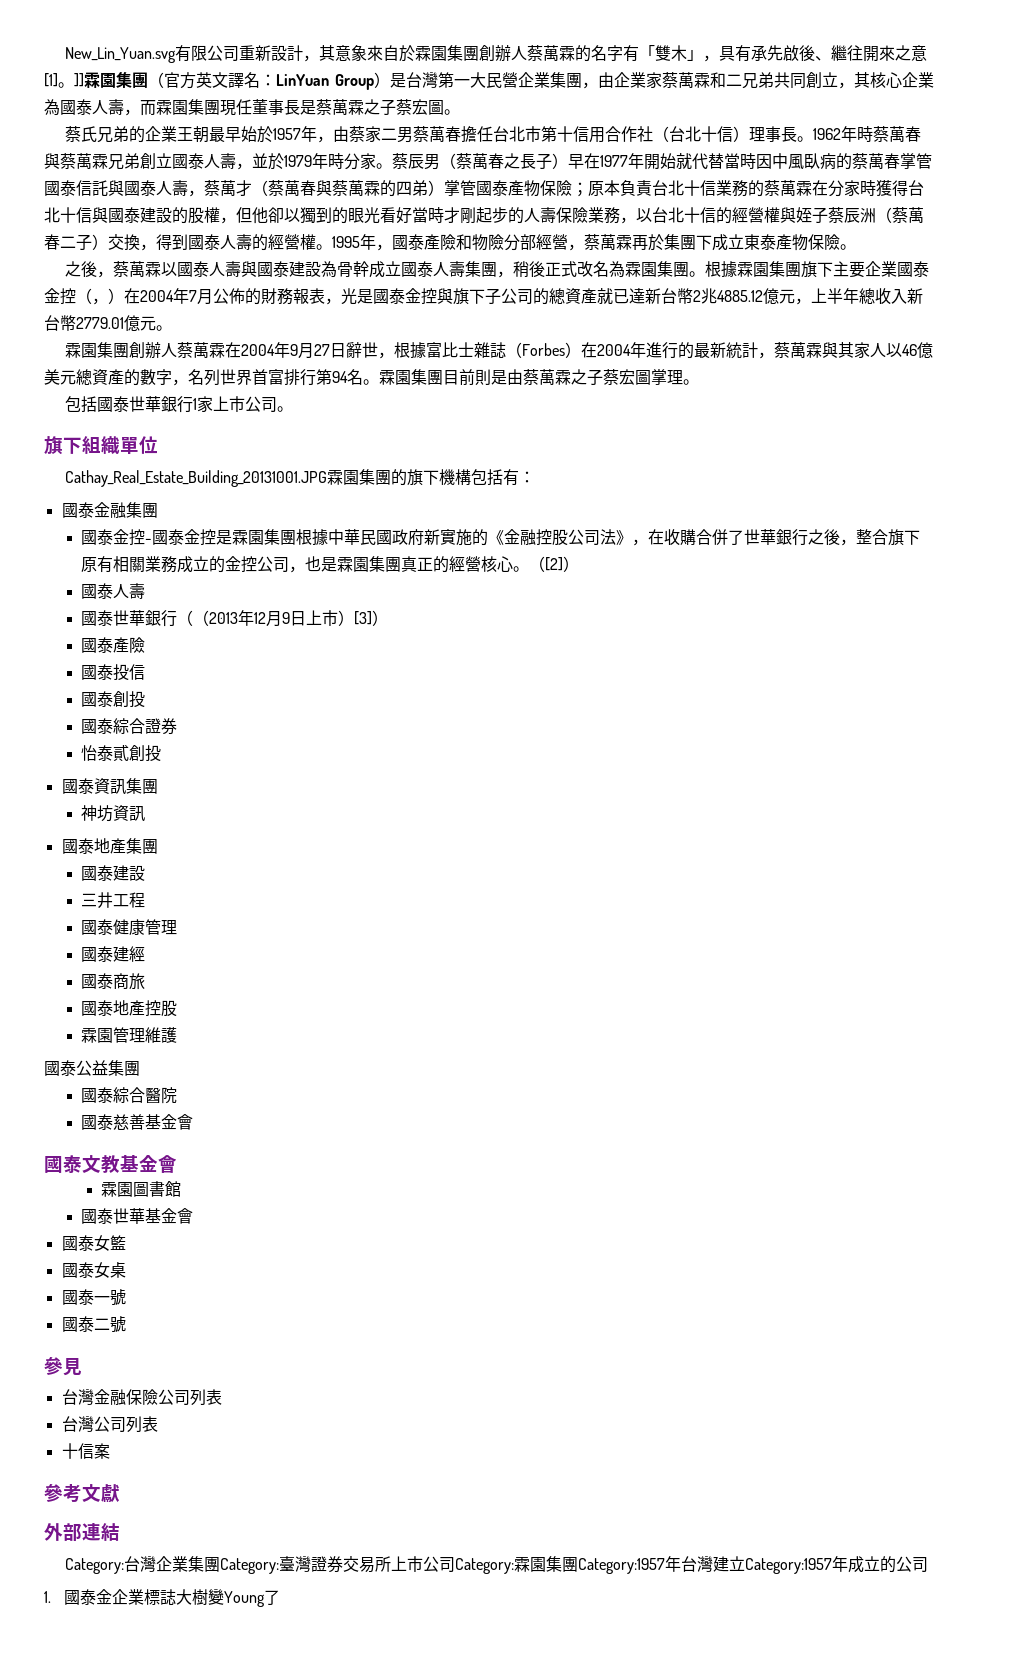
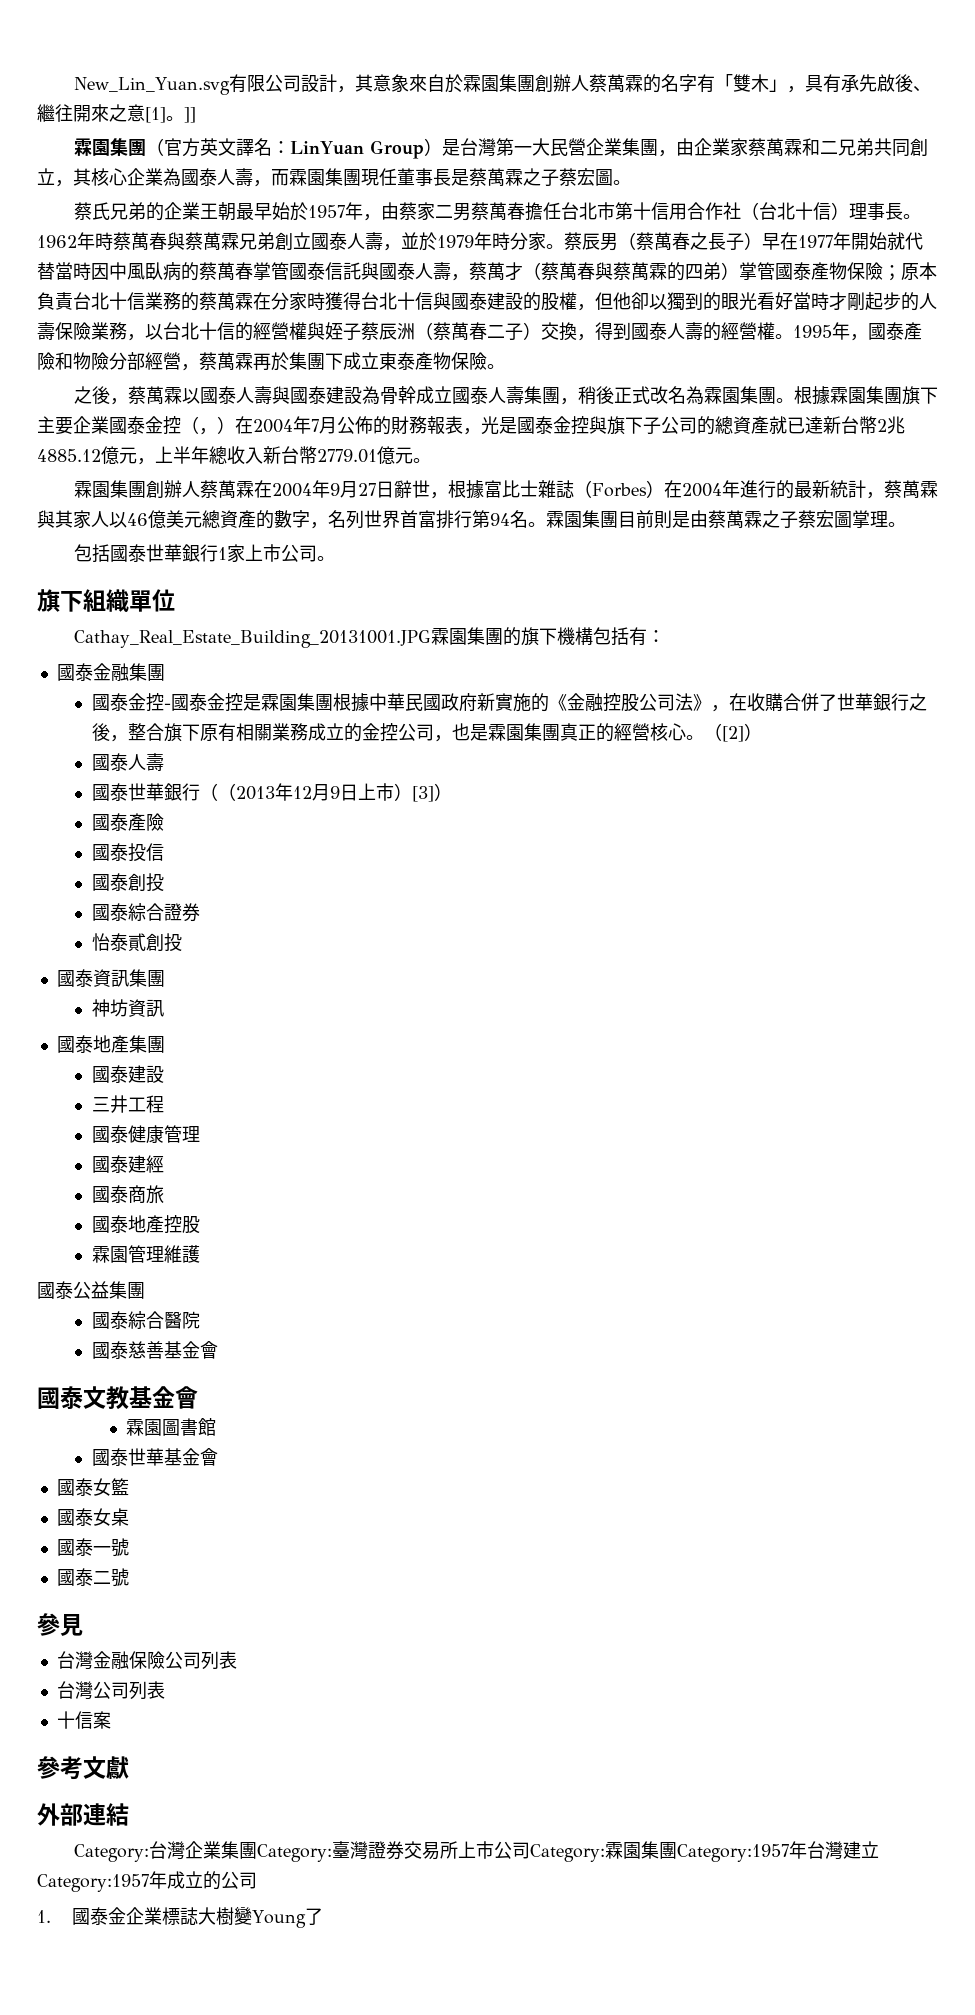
- New_Lin_Yuan.svg有限公司重新設計，其意象來自於霖園集團創辦人蔡萬霖的名字有「雙木」，具有承先啟後、繼往開來之意[1]。]]霖園集團（官方英文譯名：
+ New_Lin_Yuan.svg有限公司設計，其意象來自於霖園集團創辦人蔡萬霖的名字有「雙木」，具有承先啟後、繼往開來之意[1]。]]
+ 霖園集團（官方英文譯名：

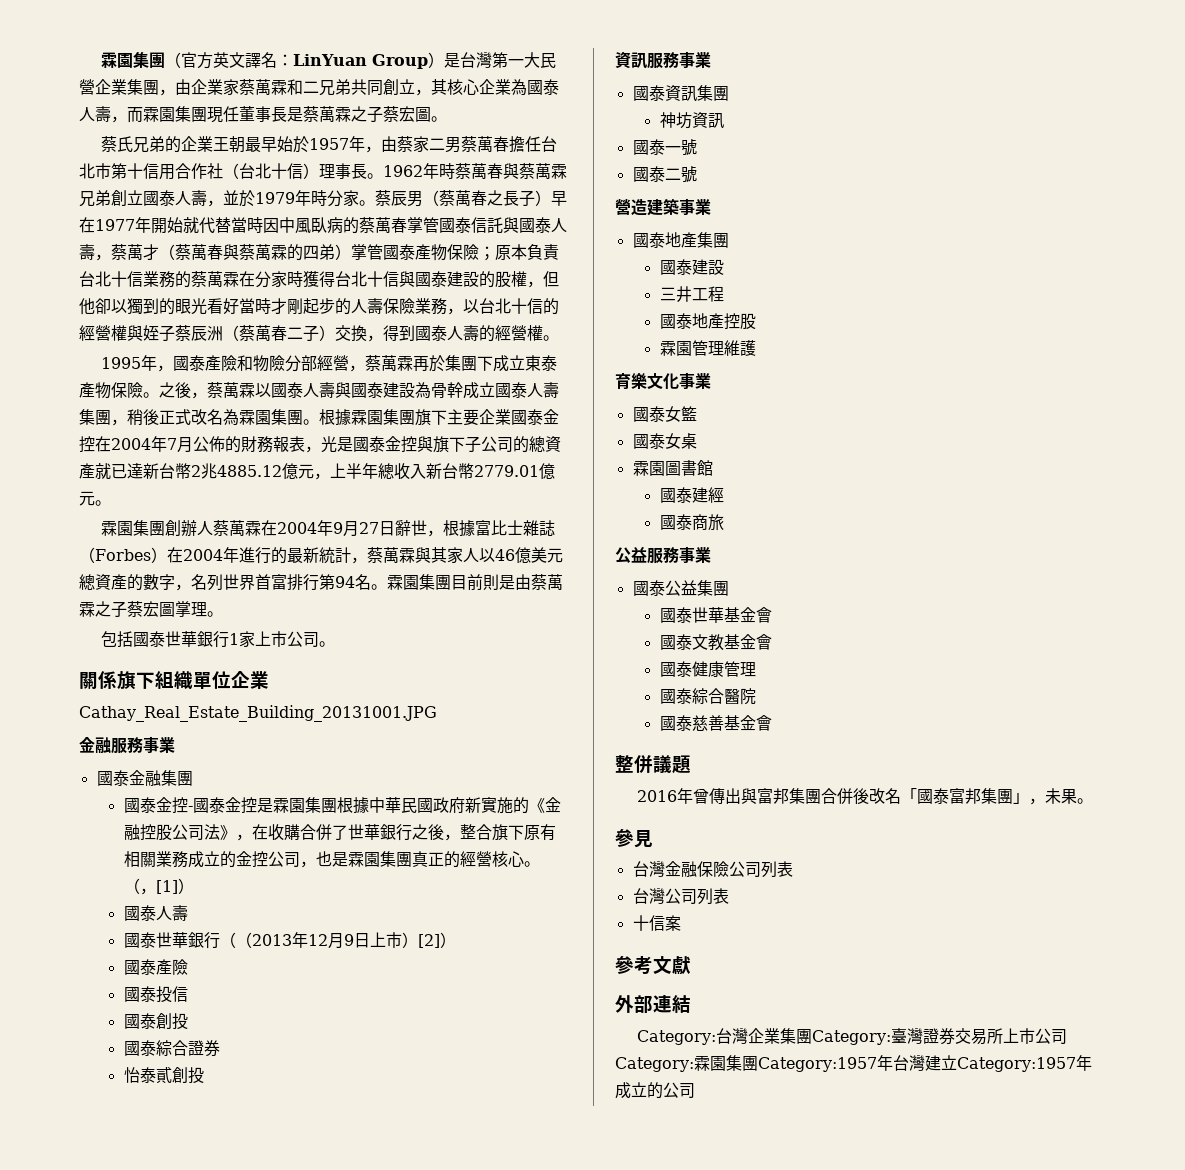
- New_Lin_Yuan.svg有限公司設計，其意象來自於霖園集團創辦人蔡萬霖的名字有「雙木」，具有承先啟後、繼往開來之意[1]。]]
- 原本負責台北十信業務的蔡萬霖在分家時獲得台北十信與國泰建設的股權，但他卻以獨到的眼光看好當時才剛起步的人壽保險業務，以台北十信的經營權與姪子蔡辰洲（蔡萬春二子）交換，得到國泰人壽的經營權。1995年，國泰產險和物險分部經營，蔡萬霖再於集團下成立東泰產物保險。
- 之後，蔡萬霖以國泰人壽與國泰建設為骨幹成立國泰人壽集團，稍後正式改名為霖園集團。
+ 原本負責台北十信業務的蔡萬霖在分家時獲得台北十信與國泰建設的股權，但他卻以獨到的眼光看好當時才剛起步的人壽保險業務，以台北十信的經營權與姪子蔡辰洲（蔡萬春二子）交換，得到國泰人壽的經營權。
+ 1995年，國泰產險和物險分部經營，蔡萬霖再於集團下成立東泰產物保險。之後，蔡萬霖以國泰人壽與國泰建設為骨幹成立國泰人壽集團，稍後正式改名為霖園集團。
- 根據霖園集團旗下主要企業國泰金控（，）在2004年7月公佈的財務報表，光是國泰金控與旗下子公司的總資產就已達新台幣2兆4885.12億元，上半年總收入新台幣2779.01億元。
+ 根據霖園集團旗下主要企業國泰金控在2004年7月公佈的財務報表，光是國泰金控與旗下子公司的總資產就已達新台幣2兆4885.12億元，上半年總收入新台幣2779.01億元。
- 旗下組織單位
+ 關係旗下組織單位企業
- Cathay_Real_Estate_Building_20131001.JPG霖園集團的旗下機構包括有：
+ Cathay_Real_Estate_Building_20131001.JPG
+ 金融服務事業
- （[2]）
+ （，[1]）
- 國泰世華銀行（（2013年12月9日上市）[3]）
+ 國泰世華銀行（（2013年12月9日上市）[2]）
+ 資訊服務事業
+ 國泰一號
+ 國泰二號
+ 營造建築事業
- 國泰健康管理
- 國泰建經
- 國泰商旅
+ 育樂文化事業
+ 國泰女籃
+ 國泰女桌
+ 霖園圖書館
+ 國泰建經
+ 國泰商旅
+ 公益服務事業
  國泰公益集團
+ 國泰世華基金會
+ 國泰文教基金會
+ 國泰健康管理
- 國泰文教基金會
- 霖園圖書館
- 國泰世華基金會
- 國泰女籃
- 國泰女桌
- 國泰一號
- 國泰二號
+ 整併議題
+ 2016年曾傳出與富邦集團合併後改名「國泰富邦集團」，未果。
- 1.國泰金企業標誌大樹變Young了

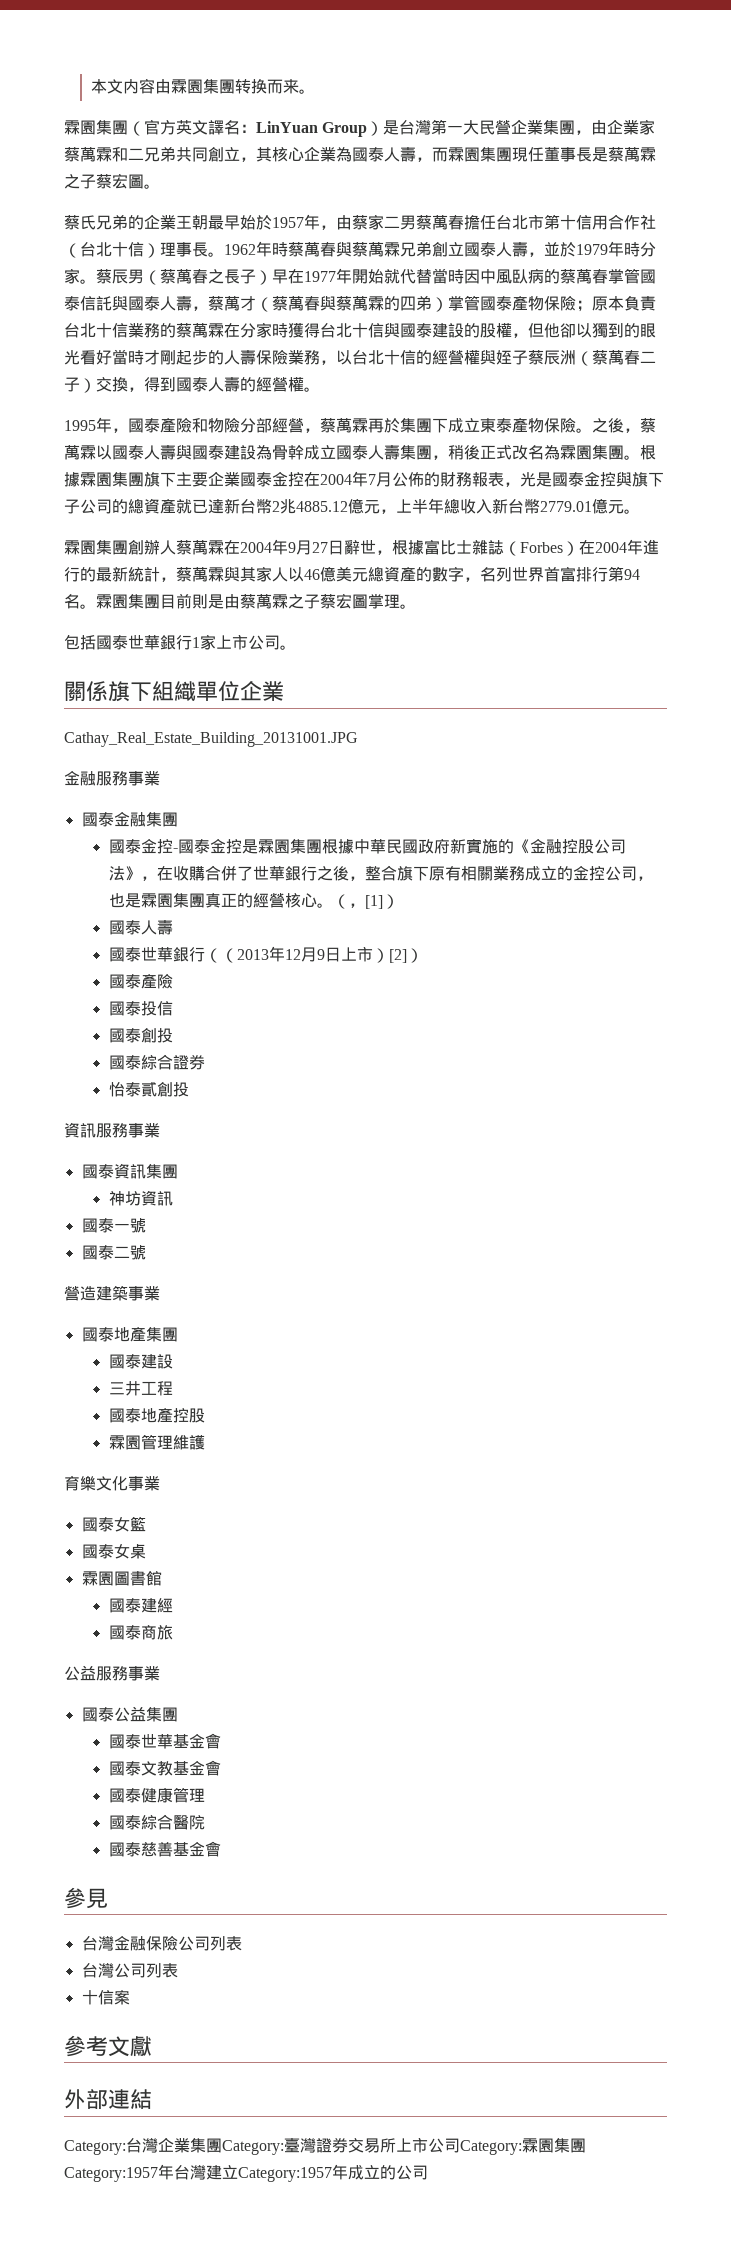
+ 本文内容由霖園集團转换而来。
- 整併議題
- 2016年曾傳出與富邦集團合併後改名「國泰富邦集團」，未果。

